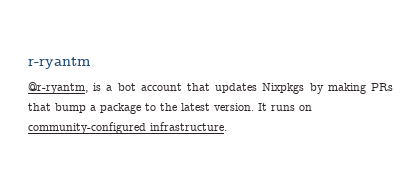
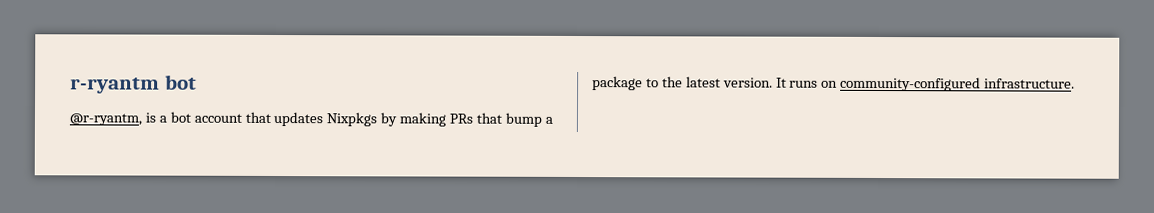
- r-ryantm
+ r-ryantm bot

